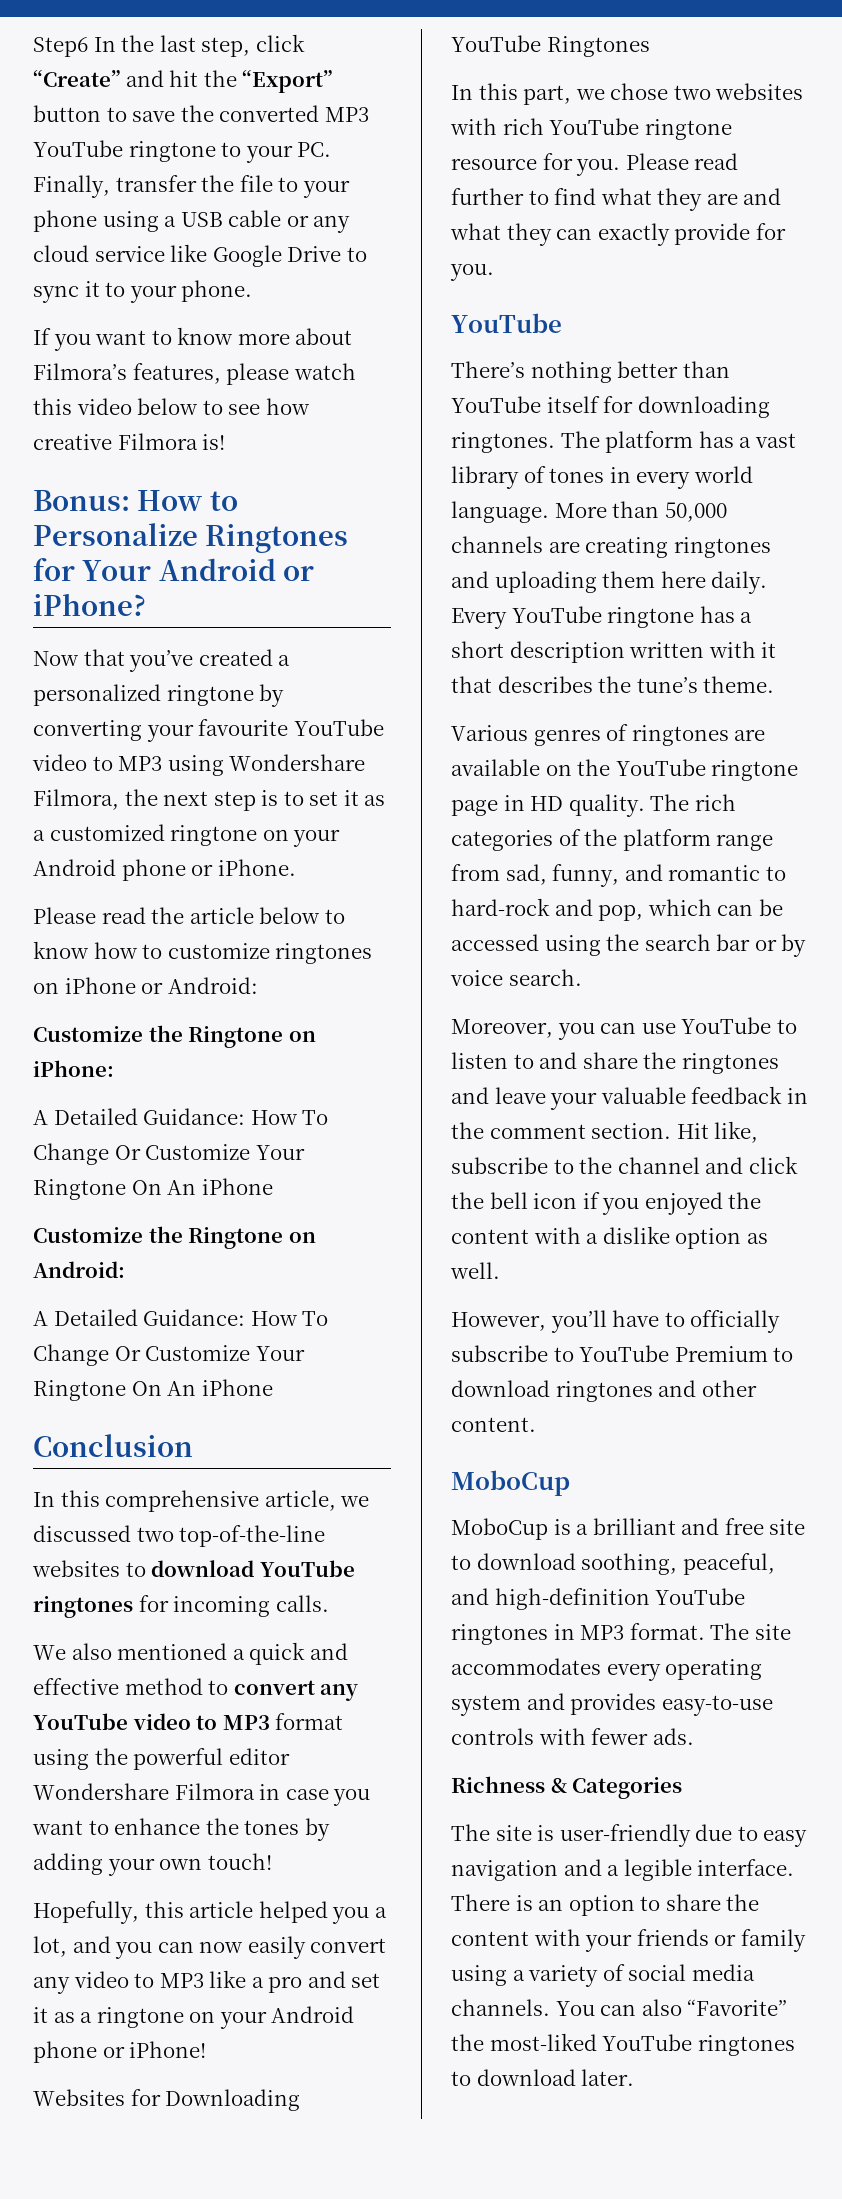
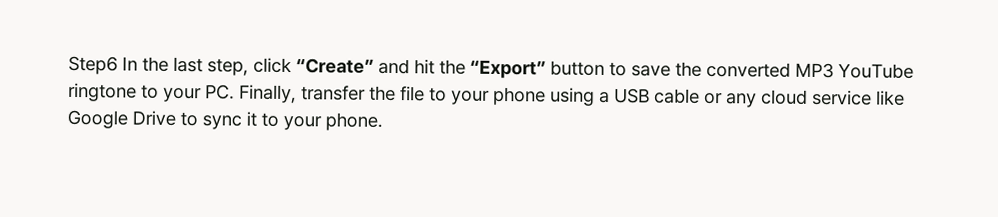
- If you want to know more about Filmora’s features, please watch this video below to see how creative Filmora is!
- Bonus: How to Personalize Ringtones for Your Android or iPhone?
- Now that you’ve created a personalized ringtone by converting your favourite YouTube video to MP3 using Wondershare Filmora, the next step is to set it as a customized ringtone on your Android phone or iPhone.
- Please read the article below to know how to customize ringtones on iPhone or Android:
- Customize the Ringtone on iPhone:
- A Detailed Guidance: How To Change Or Customize Your Ringtone On An iPhone
- Customize the Ringtone on Android:
- A Detailed Guidance: How To Change Or Customize Your Ringtone On An iPhone
- Conclusion
- In this comprehensive article, we discussed two top-of-the-line websites to download YouTube ringtones for incoming calls.
- We also mentioned a quick and effective method to convert any YouTube video to MP3 format using the powerful editor Wondershare Filmora in case you want to enhance the tones by adding your own touch!
- Hopefully, this article helped you a lot, and you can now easily convert any video to MP3 like a pro and set it as a ringtone on your Android phone or iPhone!
- Websites for Downloading YouTube Ringtones
- In this part, we chose two websites with rich YouTube ringtone resource for you. Please read further to find what they are and what they can exactly provide for you.
- YouTube
- There’s nothing better than YouTube itself for downloading ringtones. The platform has a vast library of tones in every world language. More than 50,000 channels are creating ringtones and uploading them here daily. Every YouTube ringtone has a short description written with it that describes the tune’s theme.
- Various genres of ringtones are available on the YouTube ringtone page in HD quality. The rich categories of the platform range from sad, funny, and romantic to hard-rock and pop, which can be accessed using the search bar or by voice search.
- Moreover, you can use YouTube to listen to and share the ringtones and leave your valuable feedback in the comment section. Hit like, subscribe to the channel and click the bell icon if you enjoyed the content with a dislike option as well.
- However, you’ll have to officially subscribe to YouTube Premium to download ringtones and other content.
- MoboCup
- MoboCup is a brilliant and free site to download soothing, peaceful, and high-definition YouTube ringtones in MP3 format. The site accommodates every operating system and provides easy-to-use controls with fewer ads.
- Richness & Categories
- The site is user-friendly due to easy navigation and a legible interface. There is an option to share the content with your friends or family using a variety of social media channels. You can also “Favorite” the most-liked YouTube ringtones to download later.

